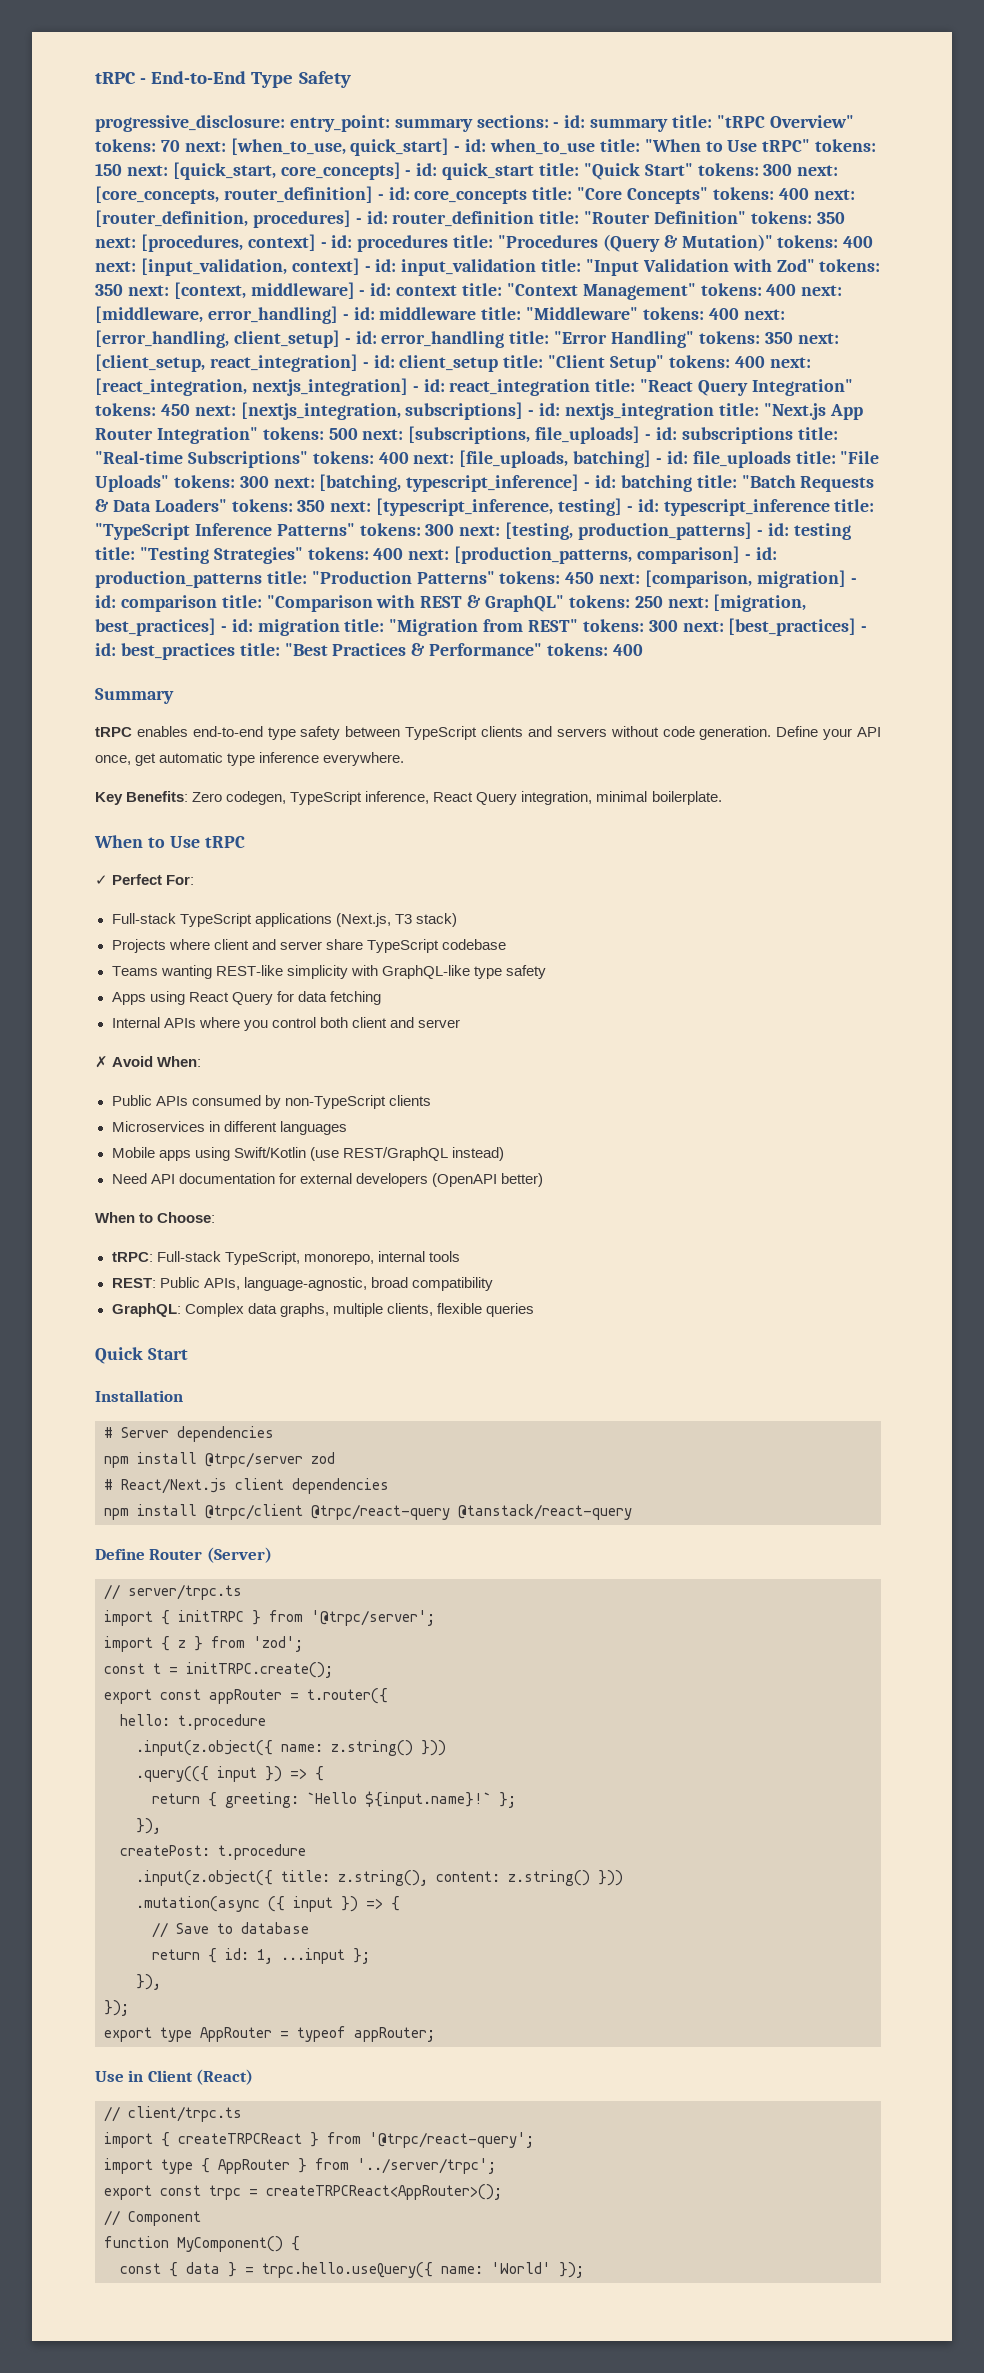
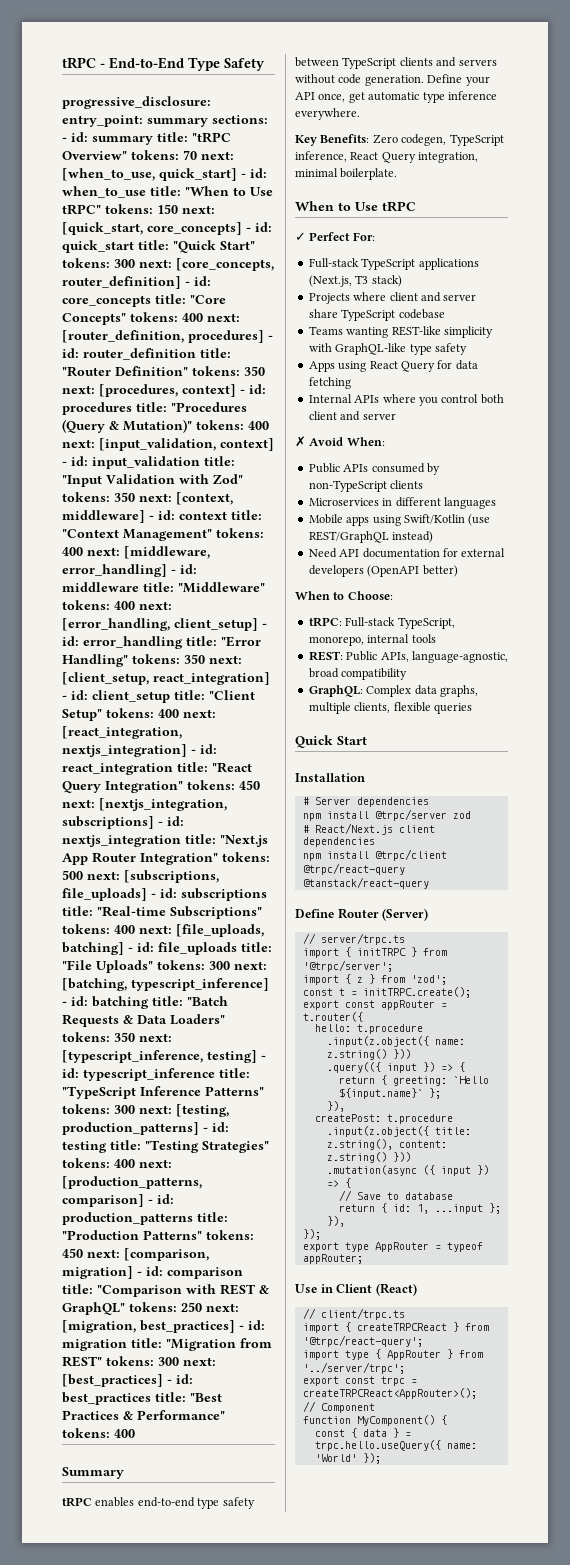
- return { greeting: `Hello ${input.name}!` };
+ return { greeting: `Hello ${input.name}` };

